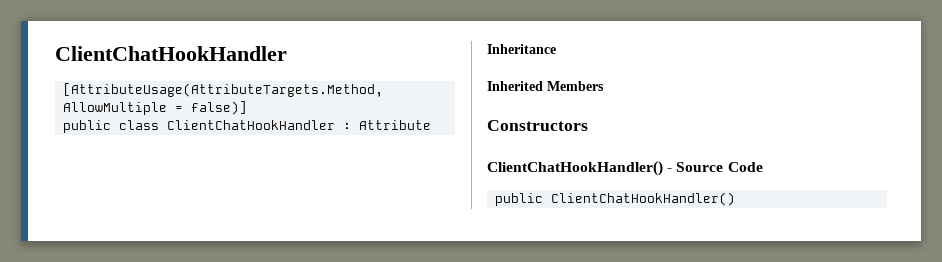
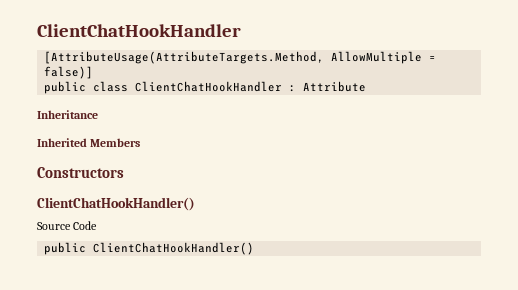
  Constructors
- ClientChatHookHandler() - Source Code
+ ClientChatHookHandler()
+ Source Code

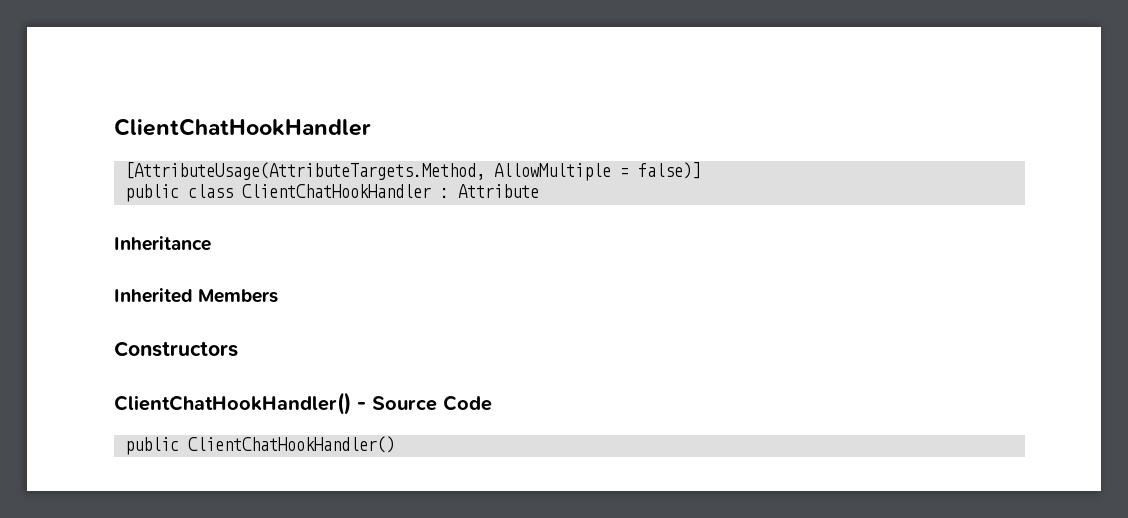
  Constructors
- ClientChatHookHandler()
- Source Code
+ ClientChatHookHandler() - Source Code

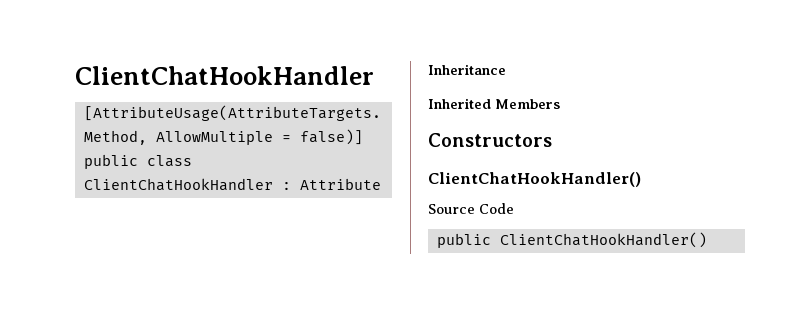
  Constructors
- ClientChatHookHandler() - Source Code
+ ClientChatHookHandler()
+ Source Code

